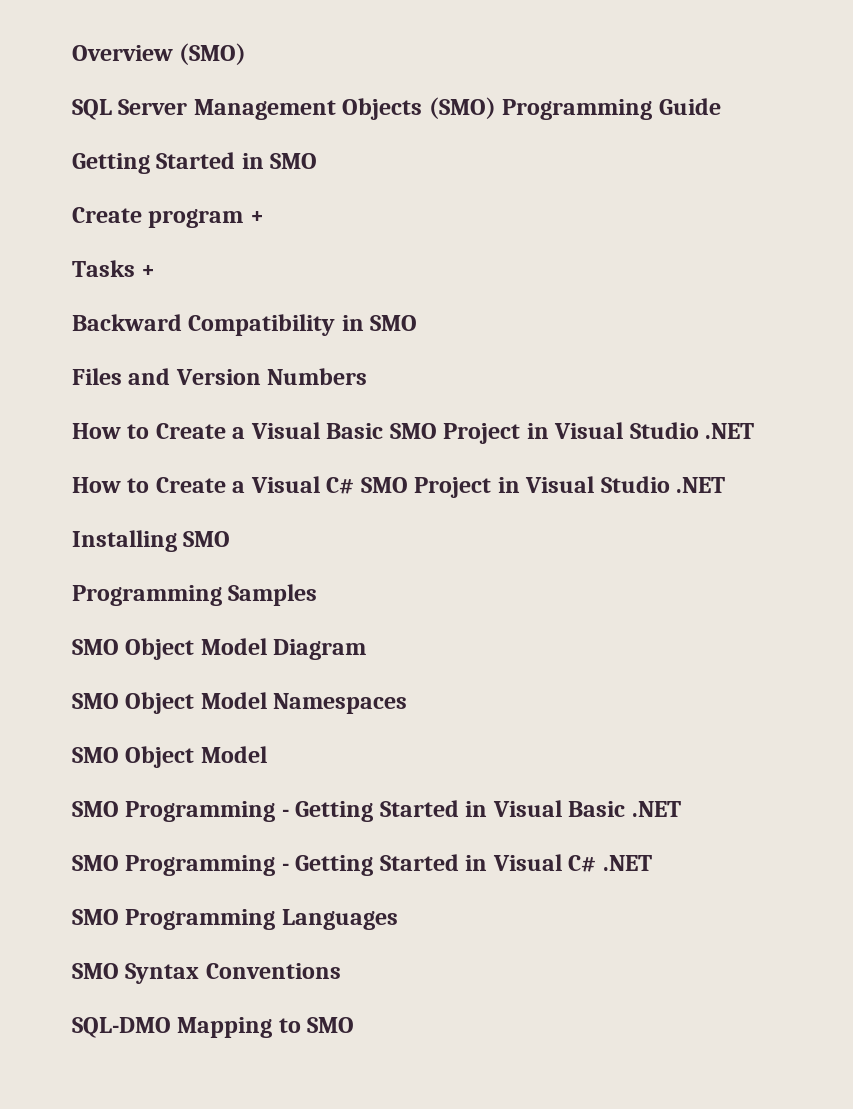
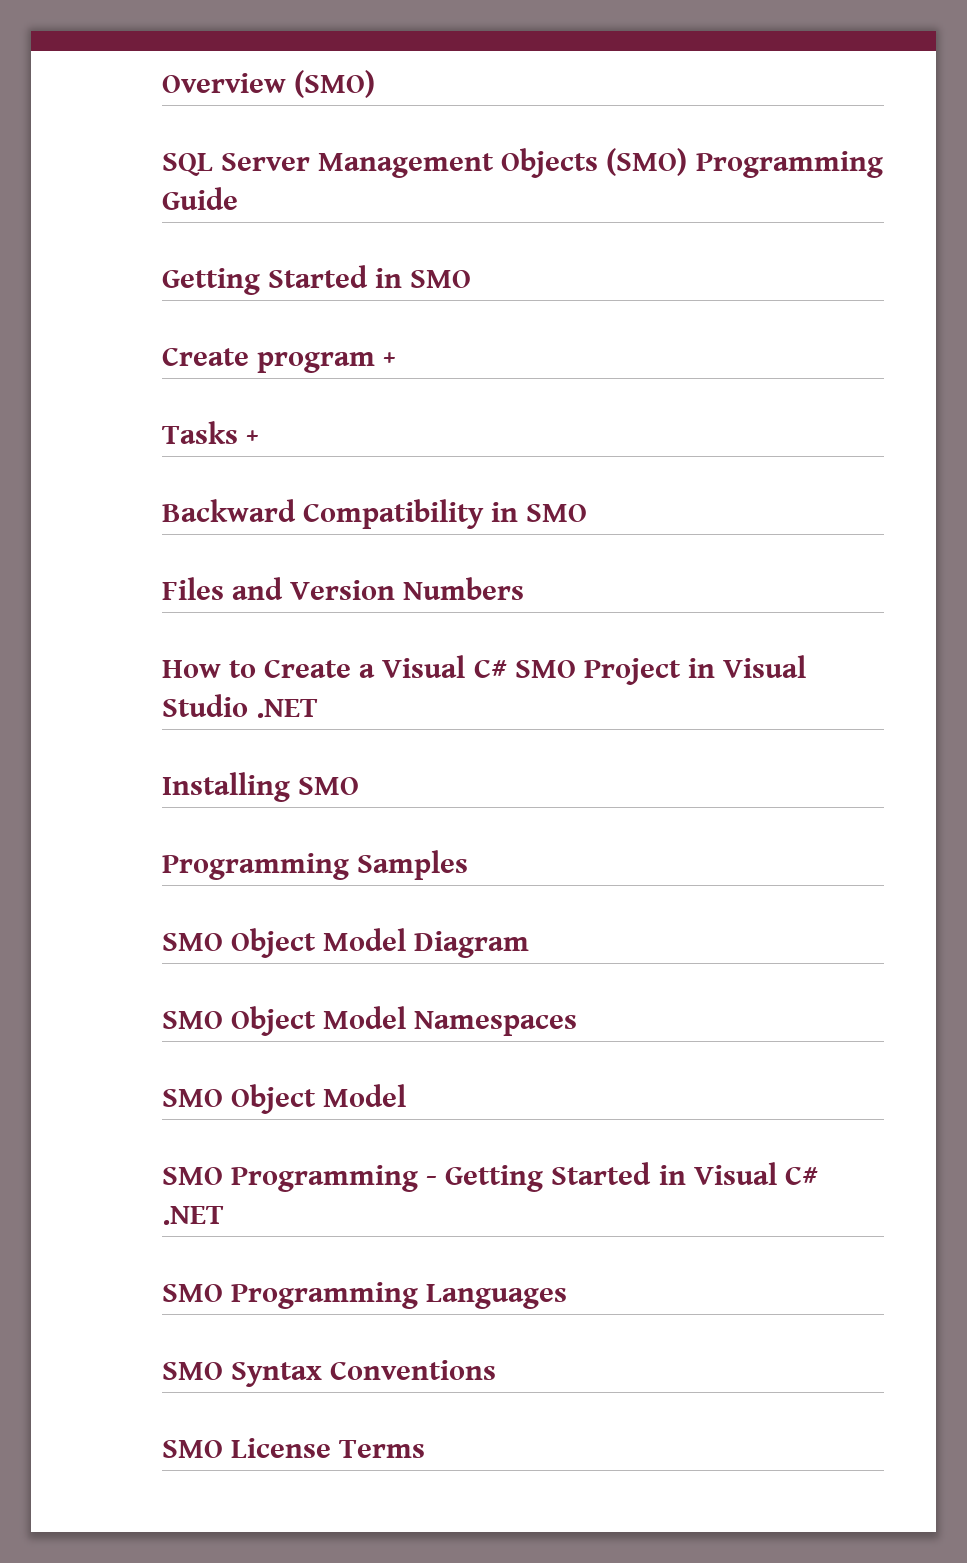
- How to Create a Visual Basic SMO Project in Visual Studio .NET
- SMO Programming - Getting Started in Visual Basic .NET
- SQL-DMO Mapping to SMO
+ SMO License Terms

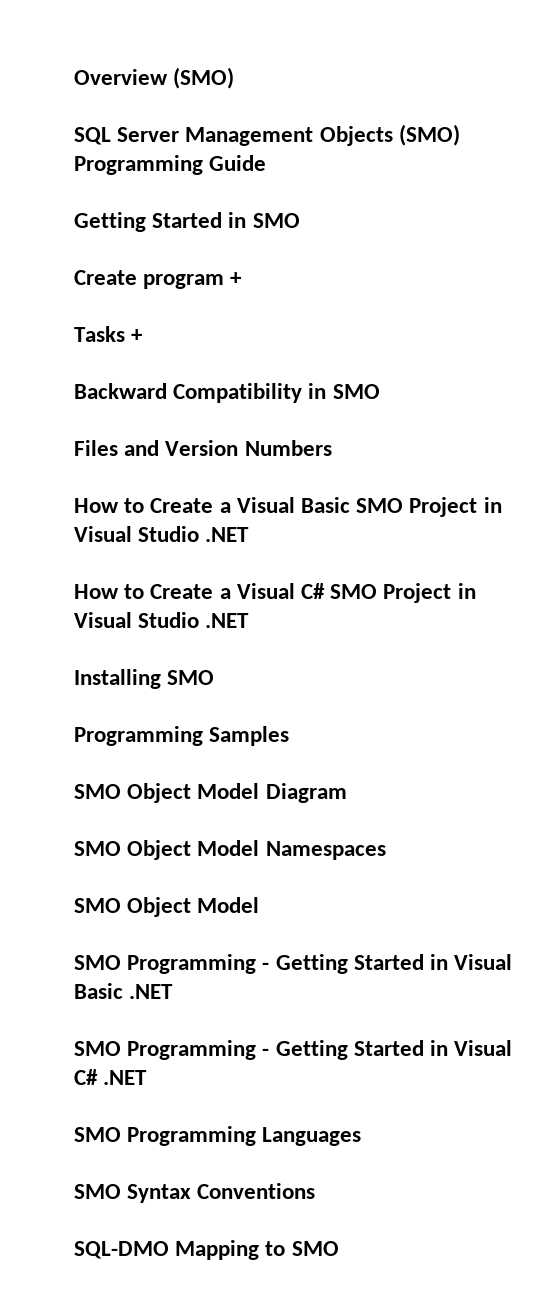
+ How to Create a Visual Basic SMO Project in Visual Studio .NET
+ SMO Programming - Getting Started in Visual Basic .NET
- SMO License Terms
+ SQL-DMO Mapping to SMO

